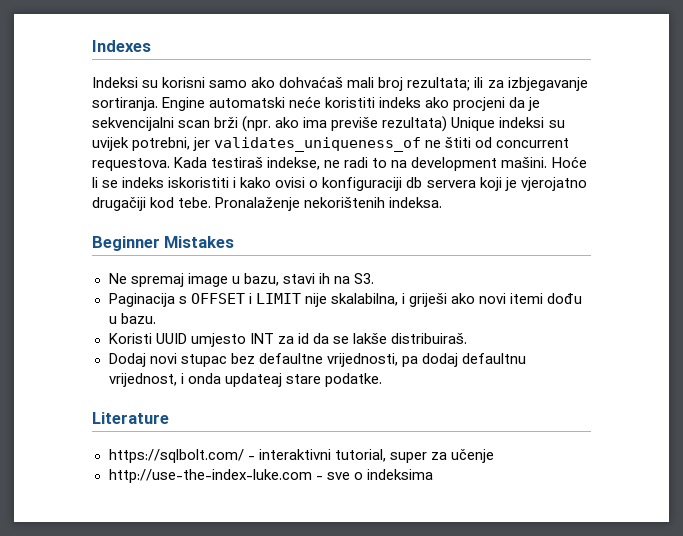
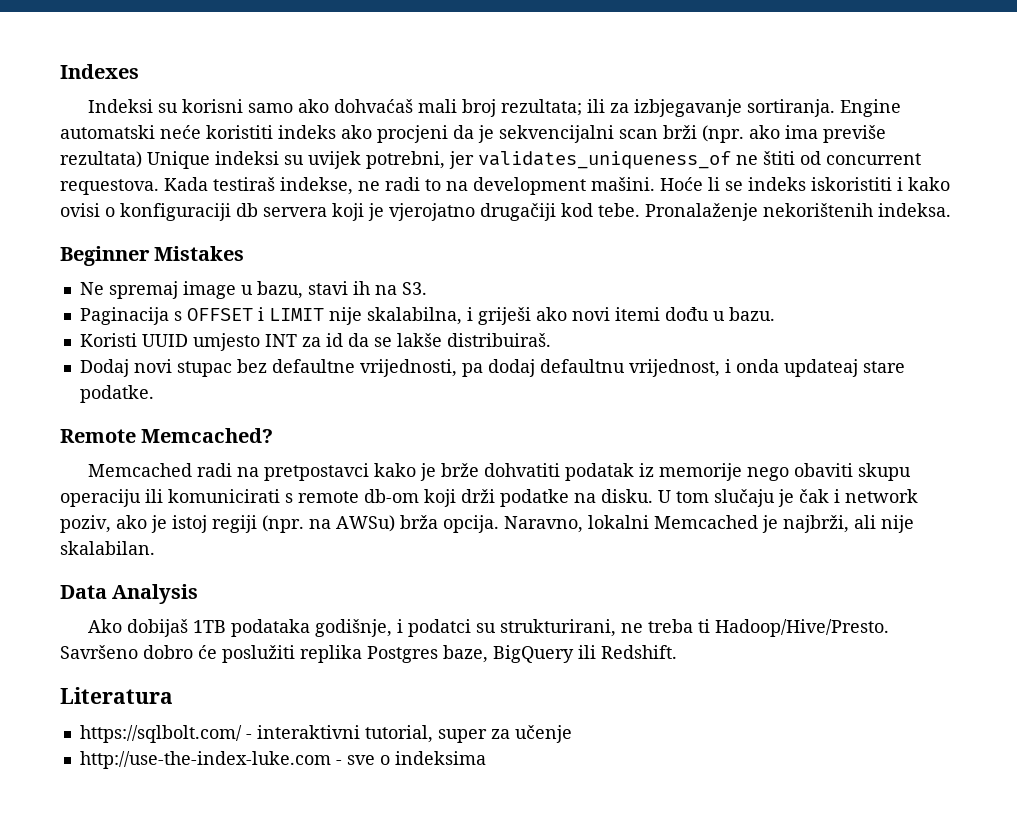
- Literature
+ Remote Memcached?
+ Memcached radi na pretpostavci kako je brže dohvatiti podatak iz memorije nego obaviti skupu operaciju ili komunicirati s remote db-om koji drži podatke na disku. U tom slučaju je čak i network poziv, ako je istoj regiji (npr. na AWSu) brža opcija. Naravno, lokalni Memcached je najbrži, ali nije skalabilan.
+ Data Analysis
+ Ako dobijaš 1TB podataka godišnje, i podatci su strukturirani, ne treba ti Hadoop/Hive/Presto. Savršeno dobro će poslužiti replika Postgres baze, BigQuery ili Redshift.
+ Literatura

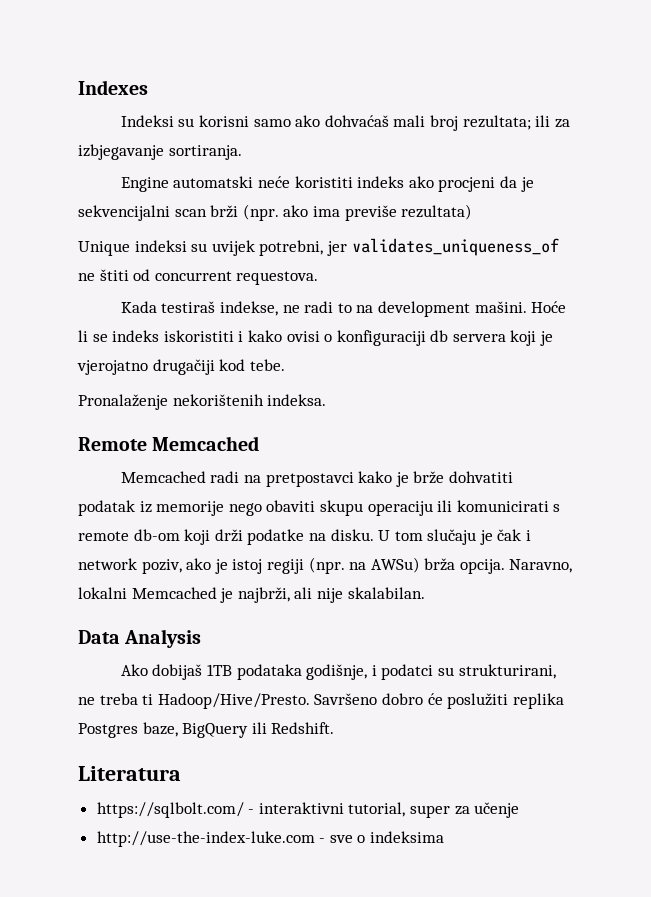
- Indeksi su korisni samo ako dohvaćaš mali broj rezultata; ili za izbjegavanje sortiranja. Engine automatski neće koristiti indeks ako procjeni da je sekvencijalni scan brži (npr. ako ima previše rezultata) Unique indeksi su uvijek potrebni, jer validates_uniqueness_of ne štiti od concurrent requestova. Kada testiraš indekse, ne radi to na development mašini.
+ Indeksi su korisni samo ako dohvaćaš mali broj rezultata; ili za izbjegavanje sortiranja.
+ Engine automatski neće koristiti indeks ako procjeni da je sekvencijalni scan brži (npr. ako ima previše rezultata)
+ Unique indeksi su uvijek potrebni, jer validates_uniqueness_of ne štiti od concurrent requestova.
+ Kada testiraš indekse, ne radi to na development mašini.
- Hoće li se indeks iskoristiti i kako ovisi o konfiguraciji db servera koji je vjerojatno drugačiji kod tebe. Pronalaženje nekorištenih indeksa.
+ Hoće li se indeks iskoristiti i kako ovisi o konfiguraciji db servera koji je vjerojatno drugačiji kod tebe.
+ Pronalaženje nekorištenih indeksa.
- Beginner Mistakes
- Ne spremaj image u bazu, stavi ih na S3.
- Paginacija s OFFSET i LIMIT nije skalabilna, i griješi ako novi itemi dođu u bazu.
- Koristi UUID umjesto INT za id da se lakše distribuiraš.
- Dodaj novi stupac bez defaultne vrijednosti, pa dodaj defaultnu vrijednost, i onda updateaj stare podatke.
- Remote Memcached?
+ Remote Memcached

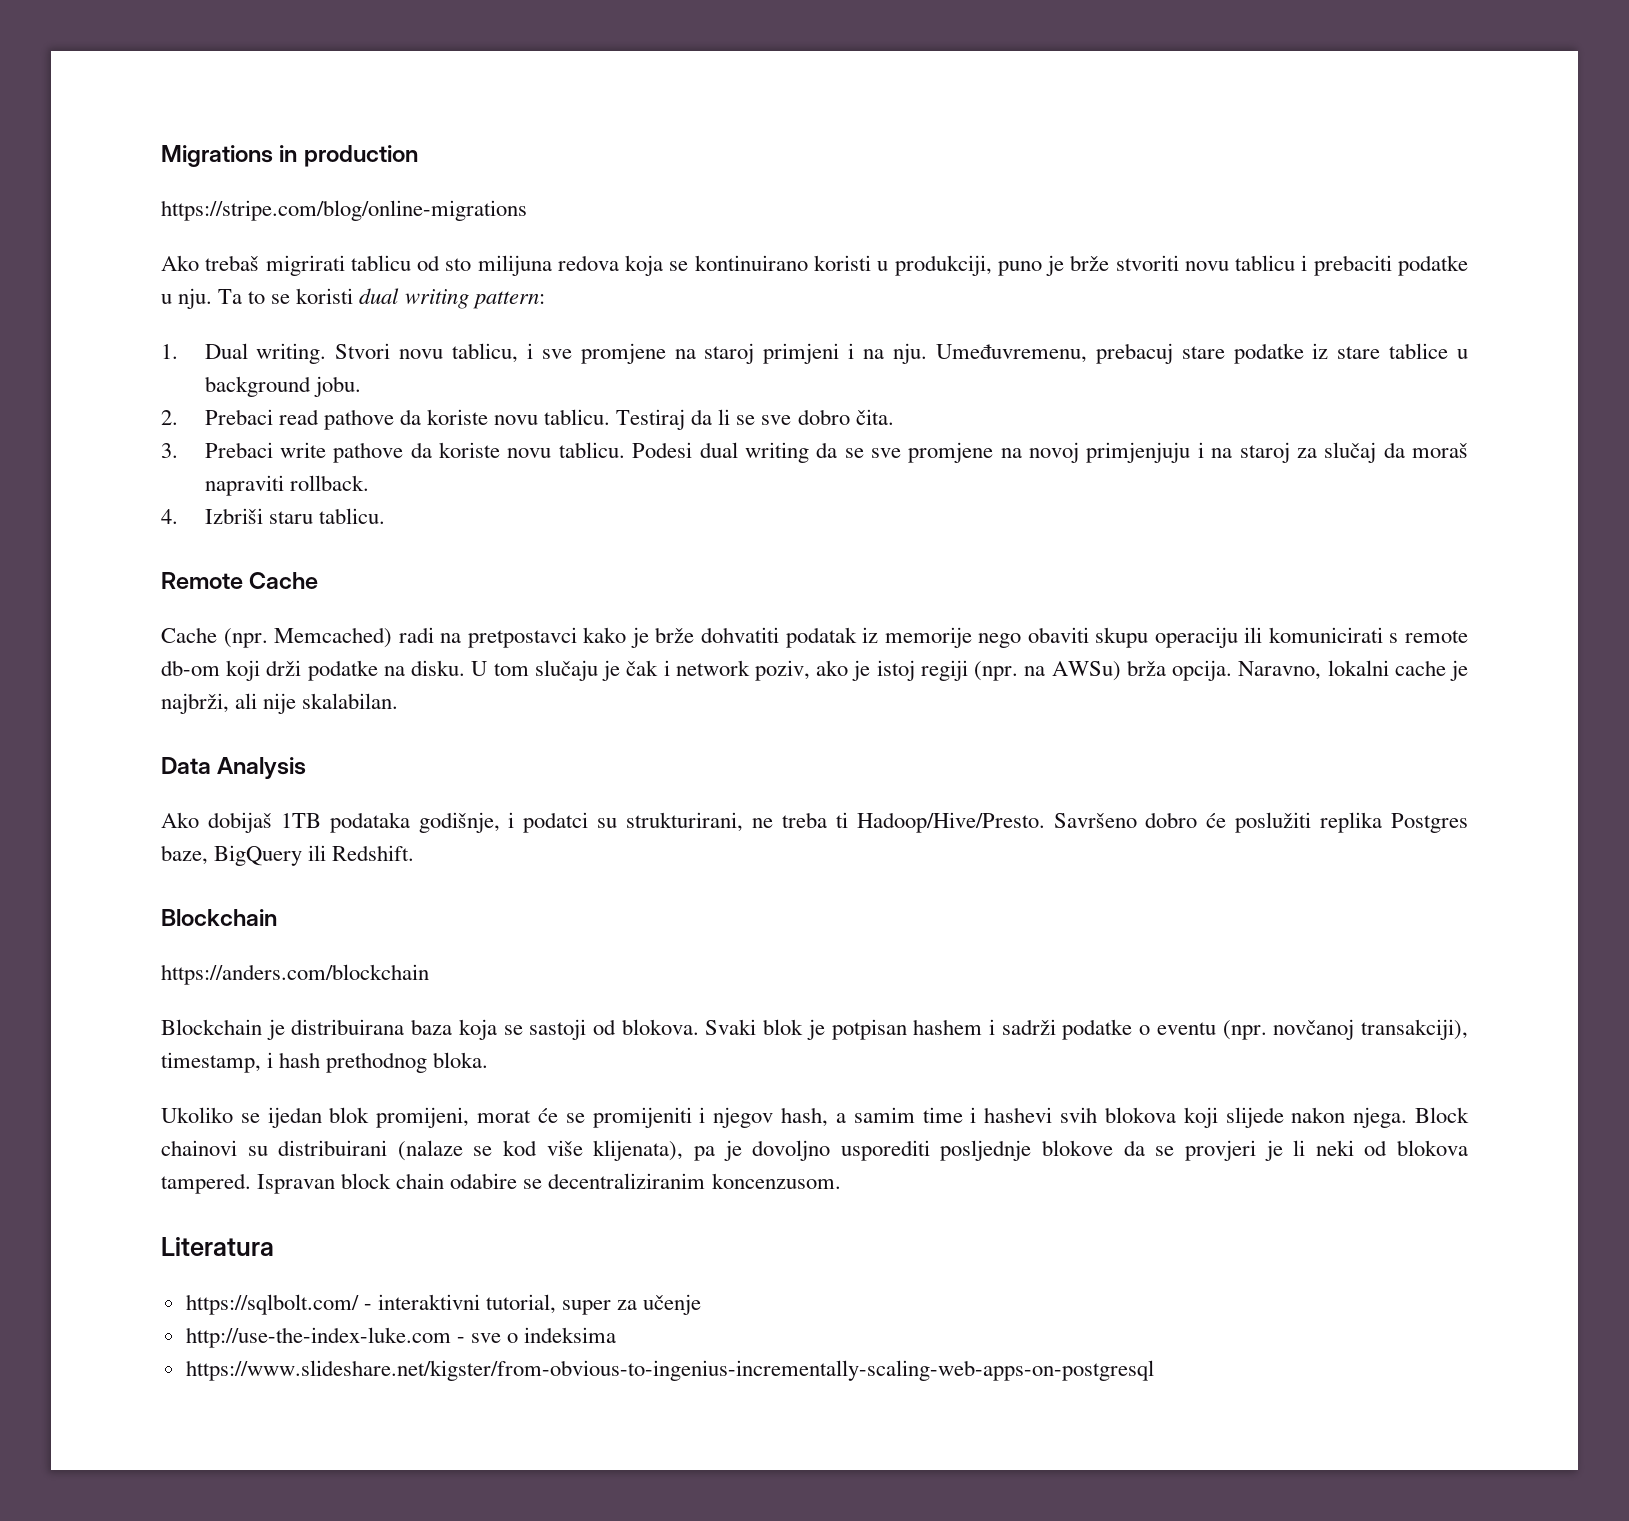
- Indexes
- Indeksi su korisni samo ako dohvaćaš mali broj rezultata; ili za izbjegavanje sortiranja.
- Engine automatski neće koristiti indeks ako procjeni da je sekvencijalni scan brži (npr. ako ima previše rezultata)
- Unique indeksi su uvijek potrebni, jer validates_uniqueness_of ne štiti od concurrent requestova.
- Kada testiraš indekse, ne radi to na development mašini. Hoće li se indeks iskoristiti i kako ovisi o konfiguraciji db servera koji je vjerojatno drugačiji kod tebe.
- Pronalaženje nekorištenih indeksa.
- Remote Memcached
- Memcached radi na pretpostavci kako je brže dohvatiti podatak iz memorije nego obaviti skupu operaciju ili komunicirati s remote db-om koji drži podatke na disku.
+ Migrations in production
+ https://stripe.com/blog/online-migrations
+ Ako trebaš migrirati tablicu od sto milijuna redova koja se kontinuirano koristi u produkciji, puno je brže stvoriti novu tablicu i prebaciti podatke u nju. Ta to se koristi dual writing pattern:
+ 1. Dual writing. Stvori novu tablicu, i sve promjene na staroj primjeni i na nju. Umeđuvremenu, prebacuj stare podatke iz stare tablice u background jobu.
+ 2. Prebaci read pathove da koriste novu tablicu. Testiraj da li se sve dobro čita.
+ 3. Prebaci write pathove da koriste novu tablicu. Podesi dual writing da se sve promjene na novoj primjenjuju i na staroj za slučaj da moraš napraviti rollback.
+ 4. Izbriši staru tablicu.
+ Remote Cache
+ Cache (npr. Memcached) radi na pretpostavci kako je brže dohvatiti podatak iz memorije nego obaviti skupu operaciju ili komunicirati s remote db-om koji drži podatke na disku.
- Naravno, lokalni Memcached je najbrži, ali nije skalabilan.
+ Naravno, lokalni cache je najbrži, ali nije skalabilan.
  Savršeno dobro će poslužiti replika Postgres baze, BigQuery ili Redshift.
+ Blockchain
+ https://anders.com/blockchain
+ Blockchain je distribuirana baza koja se sastoji od blokova. Svaki blok je potpisan hashem i sadrži podatke o eventu (npr. novčanoj transakciji), timestamp, i hash prethodnog bloka.
+ Ukoliko se ijedan blok promijeni, morat će se promijeniti i njegov hash, a samim time i hashevi svih blokova koji slijede nakon njega. Block chainovi su distribuirani (nalaze se kod više klijenata), pa je dovoljno usporediti posljednje blokove da se provjeri je li neki od blokova tampered. Ispravan block chain odabire se decentraliziranim koncenzusom.
+ https://www.slideshare.net/kigster/from-obvious-to-ingenius-incrementally-scaling-web-apps-on-postgresql

